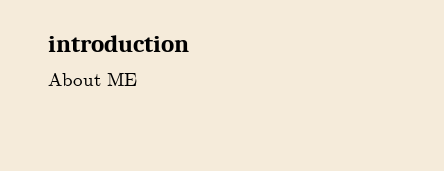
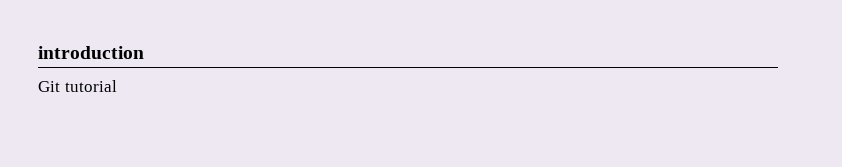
- About ME
+ Git tutorial

